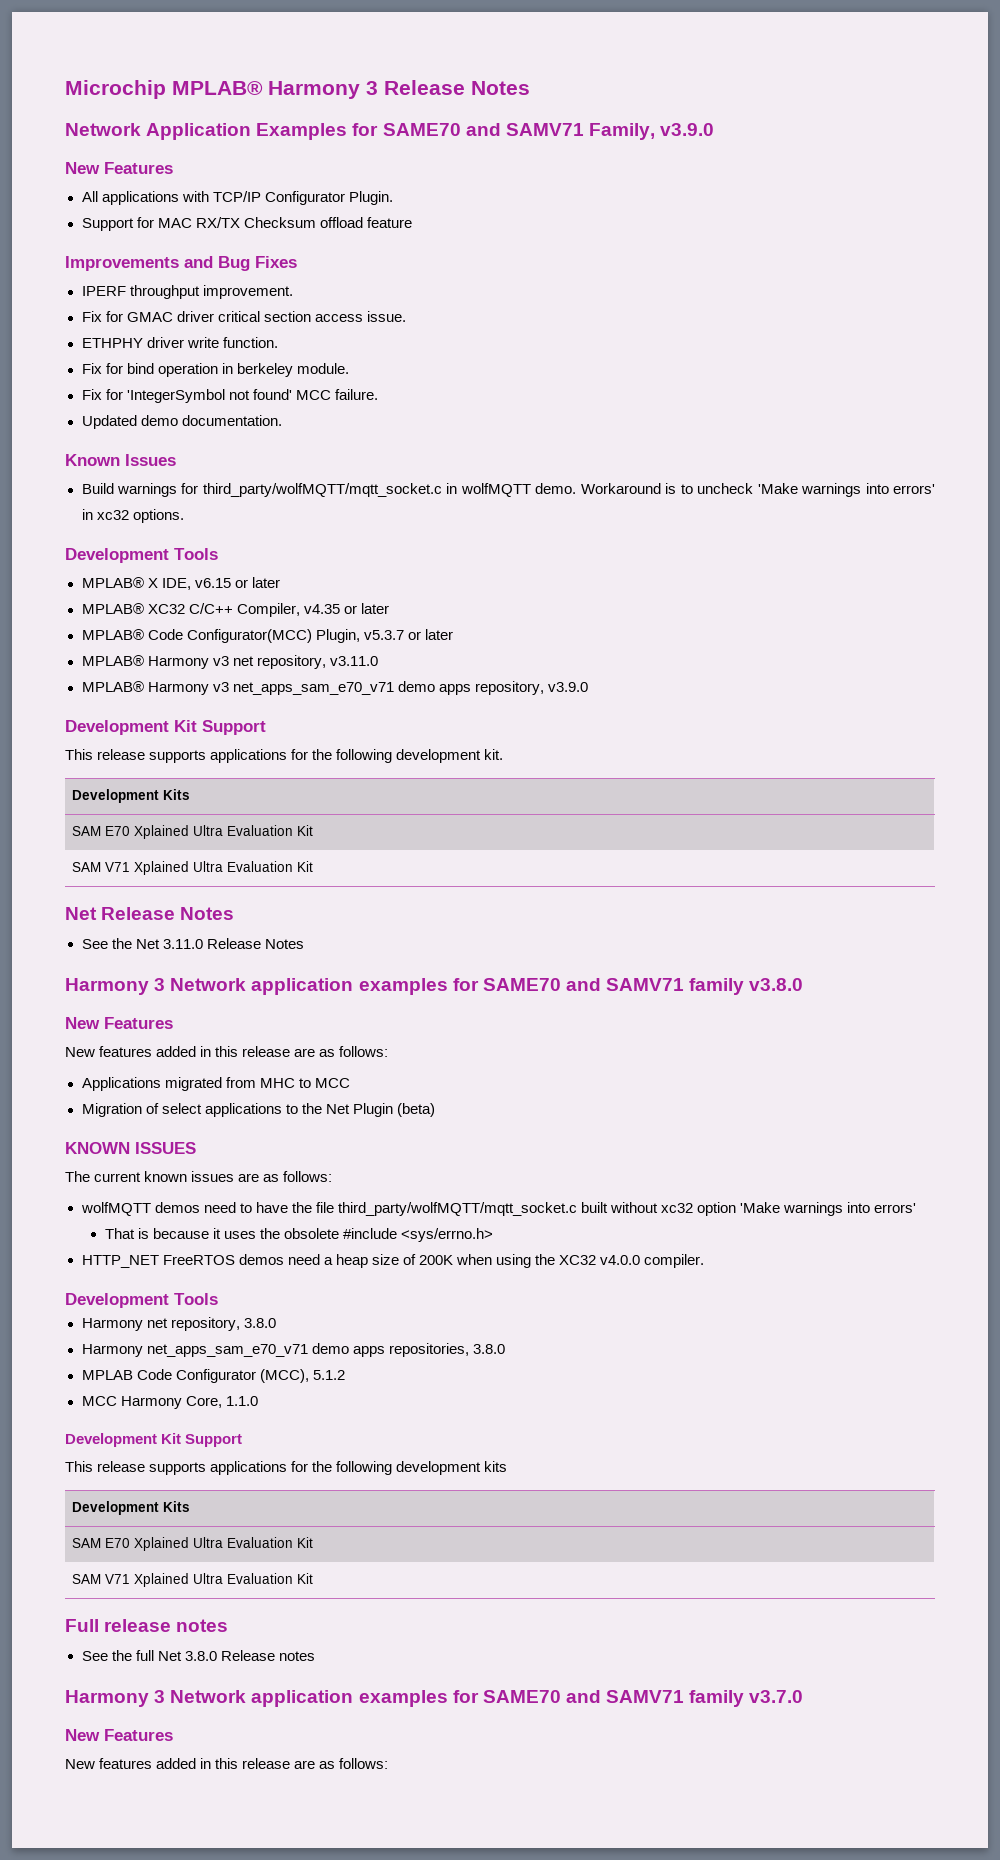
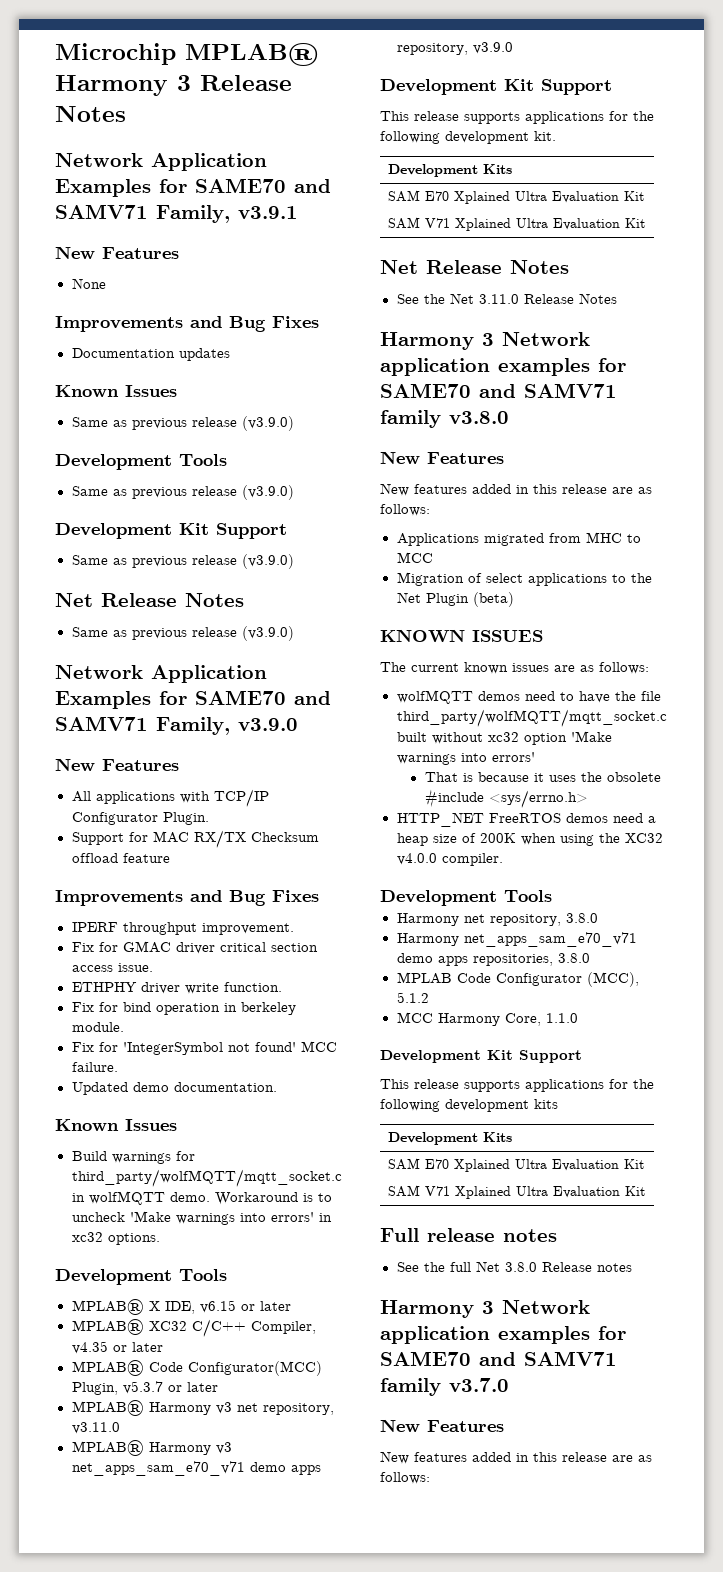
+ Network Application Examples for SAME70 and SAMV71 Family, v3.9.1
+ New Features
+ None
+ Improvements and Bug Fixes
+ Documentation updates
+ Known Issues
+ Same as previous release (v3.9.0)
+ Development Tools
+ Same as previous release (v3.9.0)
+ Development Kit Support
+ Same as previous release (v3.9.0)
+ Net Release Notes
+ Same as previous release (v3.9.0)

